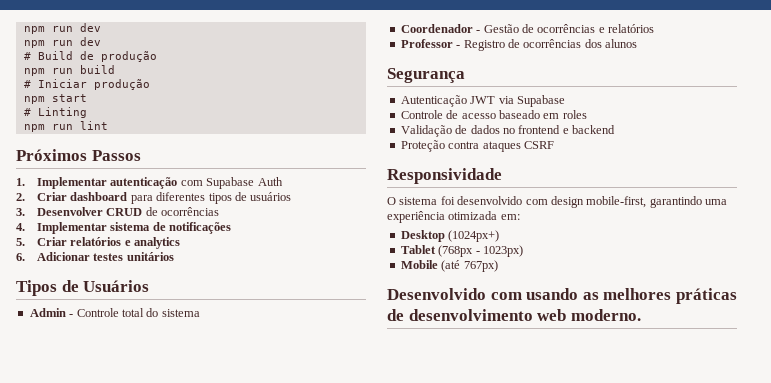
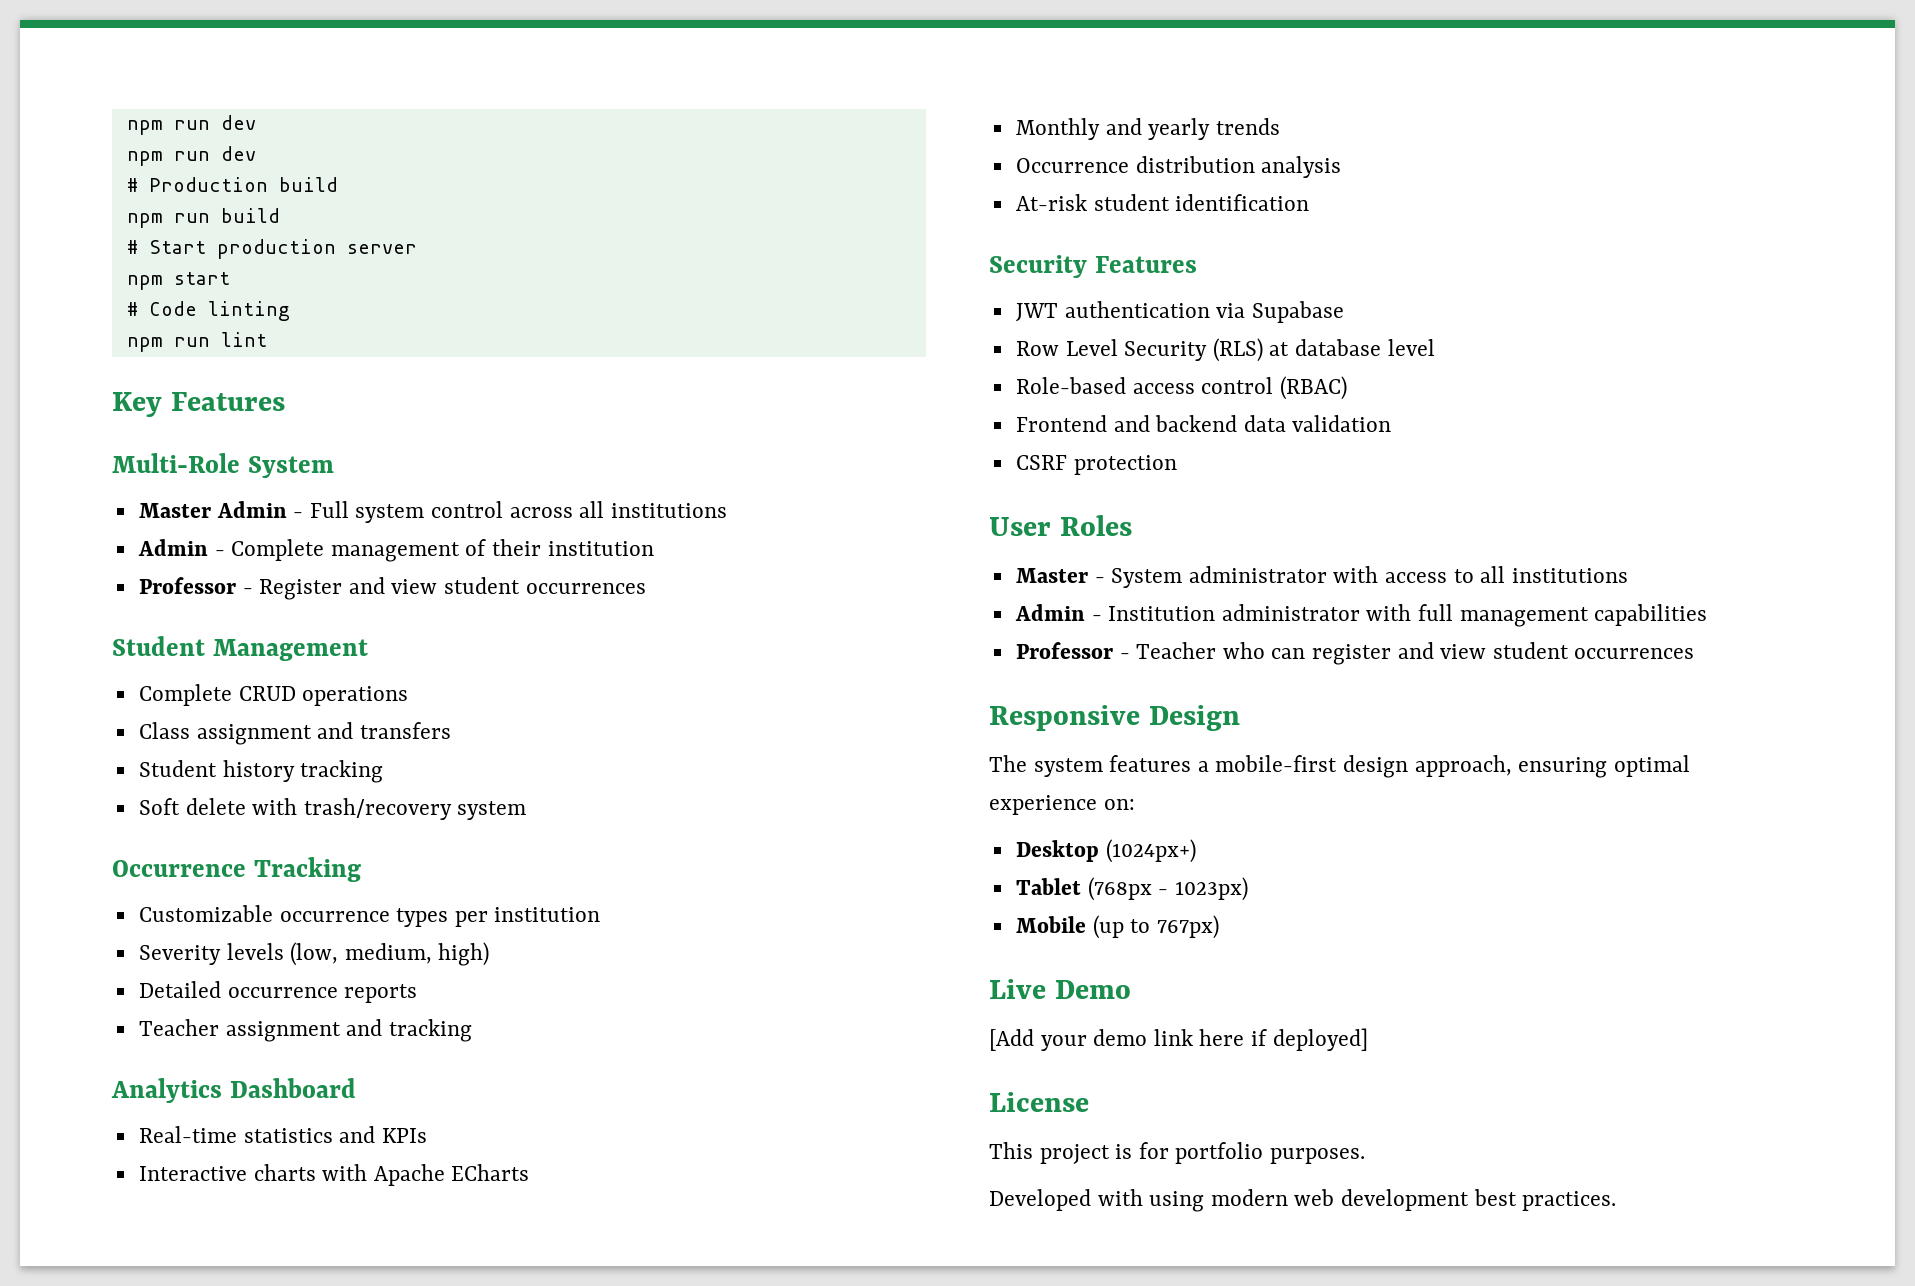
- # Build de produção
+ # Production build
- # Iniciar produção
+ # Start production server
- # Linting
+ # Code linting
- Próximos Passos
- 1. Implementar autenticação com Supabase Auth
- 2. Criar dashboard para diferentes tipos de usuários
- 3. Desenvolver CRUD de ocorrências
- 4. Implementar sistema de notificações
- 5. Criar relatórios e analytics
- 6. Adicionar testes unitários
- Tipos de Usuários
- Admin - Controle total do sistema
- Coordenador - Gestão de ocorrências e relatórios
- Professor - Registro de ocorrências dos alunos
- Segurança
- Autenticação JWT via Supabase
- Controle de acesso baseado em roles
- Validação de dados no frontend e backend
- Proteção contra ataques CSRF
- Responsividade
- O sistema foi desenvolvido com design mobile-first, garantindo uma experiência otimizada em:
+ Key Features
+ Multi-Role System
+ Master Admin - Full system control across all institutions
+ Admin - Complete management of their institution
+ Professor - Register and view student occurrences
+ Student Management
+ Complete CRUD operations
+ Class assignment and transfers
+ Student history tracking
+ Soft delete with trash/recovery system
+ Occurrence Tracking
+ Customizable occurrence types per institution
+ Severity levels (low, medium, high)
+ Detailed occurrence reports
+ Teacher assignment and tracking
+ Analytics Dashboard
+ Real-time statistics and KPIs
+ Interactive charts with Apache ECharts
+ Monthly and yearly trends
+ Occurrence distribution analysis
+ At-risk student identification
+ Security Features
+ JWT authentication via Supabase
+ Row Level Security (RLS) at database level
+ Role-based access control (RBAC)
+ Frontend and backend data validation
+ CSRF protection
+ User Roles
+ Master - System administrator with access to all institutions
+ Admin - Institution administrator with full management capabilities
+ Professor - Teacher who can register and view student occurrences
+ Responsive Design
+ The system features a mobile-first design approach, ensuring optimal experience on:
- Mobile (até 767px)
+ Mobile (up to 767px)
- Desenvolvido com usando as melhores práticas de desenvolvimento web moderno.
+ Live Demo
+ [Add your demo link here if deployed]
+ License
+ This project is for portfolio purposes.
+ Developed with using modern web development best practices.

